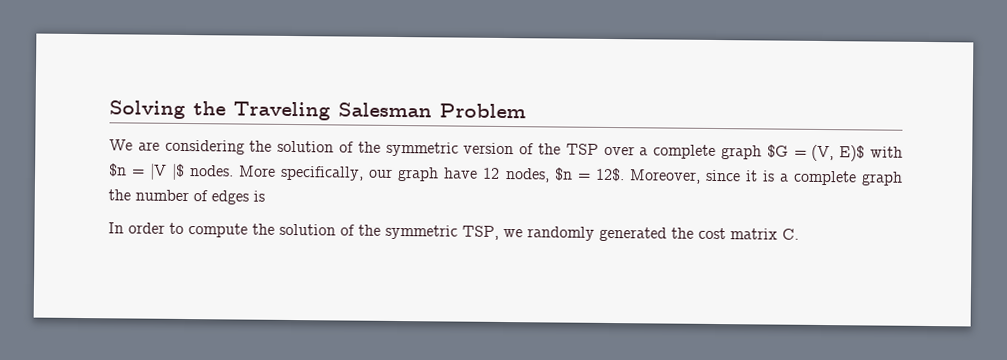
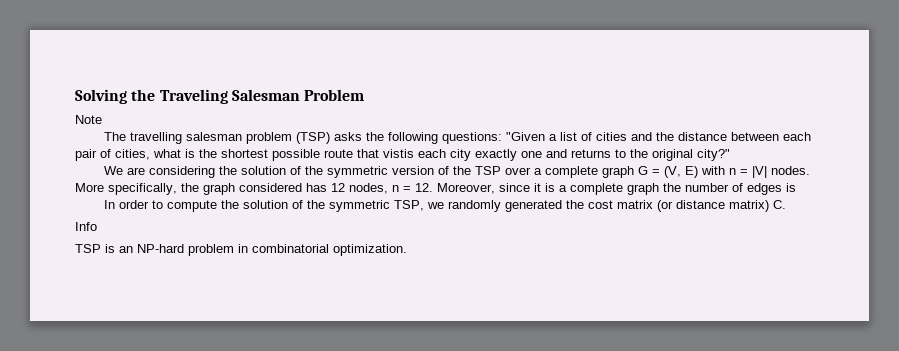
+ Note
+ The travelling salesman problem (TSP) asks the following questions: "Given a list of cities and the distance between each pair of cities, what is the shortest possible route that vistis each city exactly one and returns to the original city?"
- We are considering the solution of the symmetric version of the TSP over a complete graph $G = (V, E)$ with $n = |V |$ nodes. More specifically, our graph have 12 nodes, $n = 12$. Moreover, since it is a complete graph the number of edges is
+ We are considering the solution of the symmetric version of the TSP over a complete graph G = (V, E) with n = |V| nodes. More specifically, the graph considered has 12 nodes, n = 12. Moreover, since it is a complete graph the number of edges is
- In order to compute the solution of the symmetric TSP, we randomly generated the cost matrix C.
+ In order to compute the solution of the symmetric TSP, we randomly generated the cost matrix (or distance matrix) C.
+ Info
+ TSP is an NP-hard problem in combinatorial optimization.

